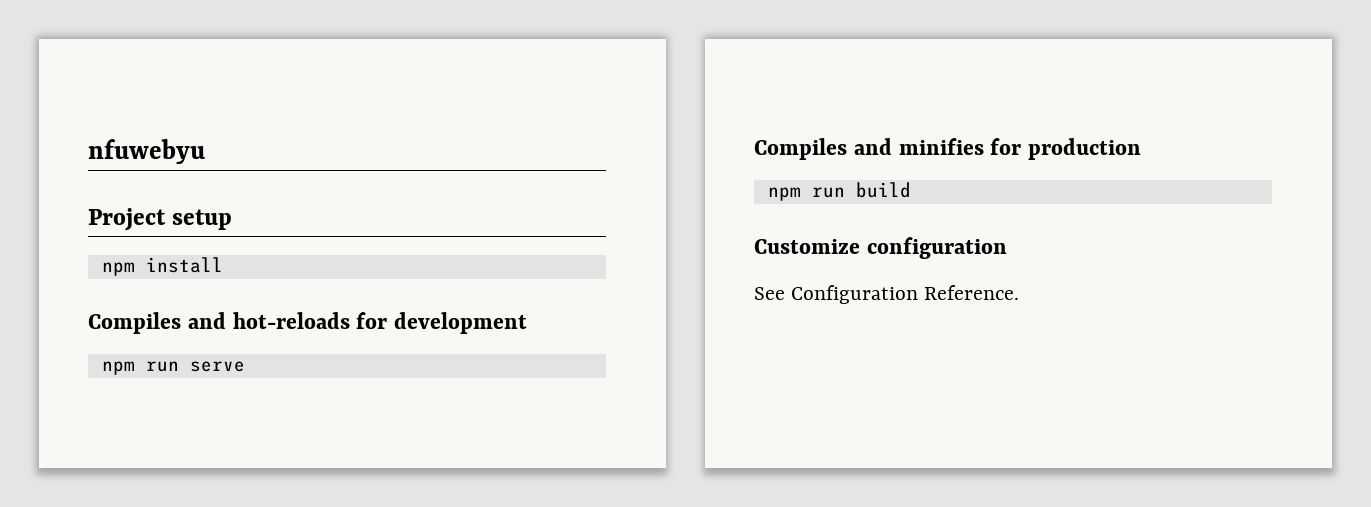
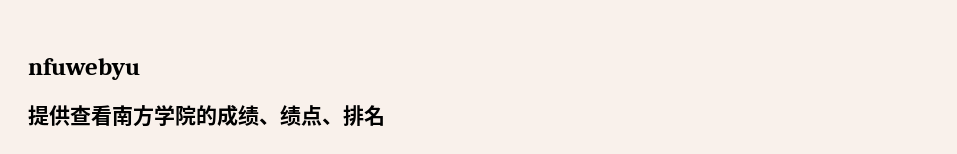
- Project setup
- npm install
- Compiles and hot-reloads for development
- npm run serve
- Compiles and minifies for production
- npm run build
- Customize configuration
- See Configuration Reference.
+ 提供查看南方学院的成绩、绩点、排名

